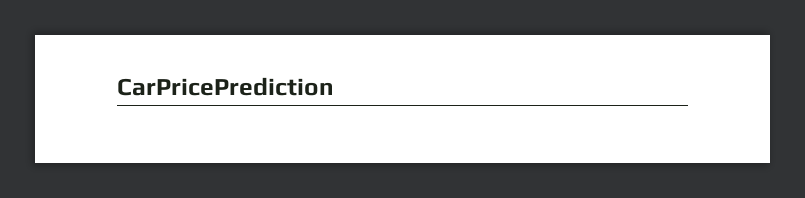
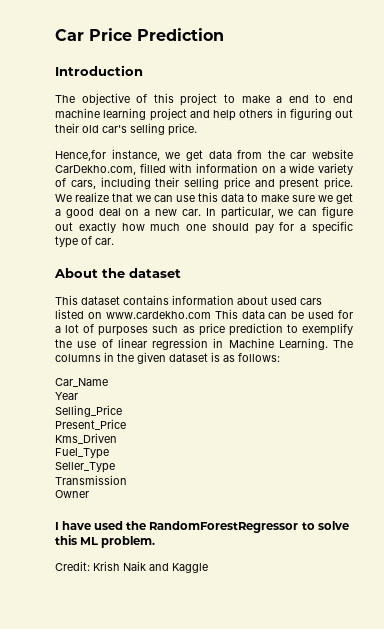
- CarPricePrediction
+ Car Price Prediction
+ Introduction
+ The objective of this project to make a end to end machine learning project and help others in figuring out their old car's selling price.
+ Hence,for instance, we get data from the car website CarDekho.com, filled with information on a wide variety of cars, including their selling price and present price. We realize that we can use this data to make sure we get a good deal on a new car. In particular, we can figure out exactly how much one should pay for a specific type of car.
+ About the dataset
+ This dataset contains information about used cars listed on www.cardekho.com This data can be used for a lot of purposes such as price prediction to exemplify the use of linear regression in Machine Learning. The columns in the given dataset is as follows:
+ Car_Name
+ Year
+ Selling_Price
+ Present_Price
+ Kms_Driven
+ Fuel_Type
+ Seller_Type
+ Transmission
+ Owner
+ I have used the RandomForestRegressor to solve this ML problem.
+ Credit: Krish Naik and Kaggle

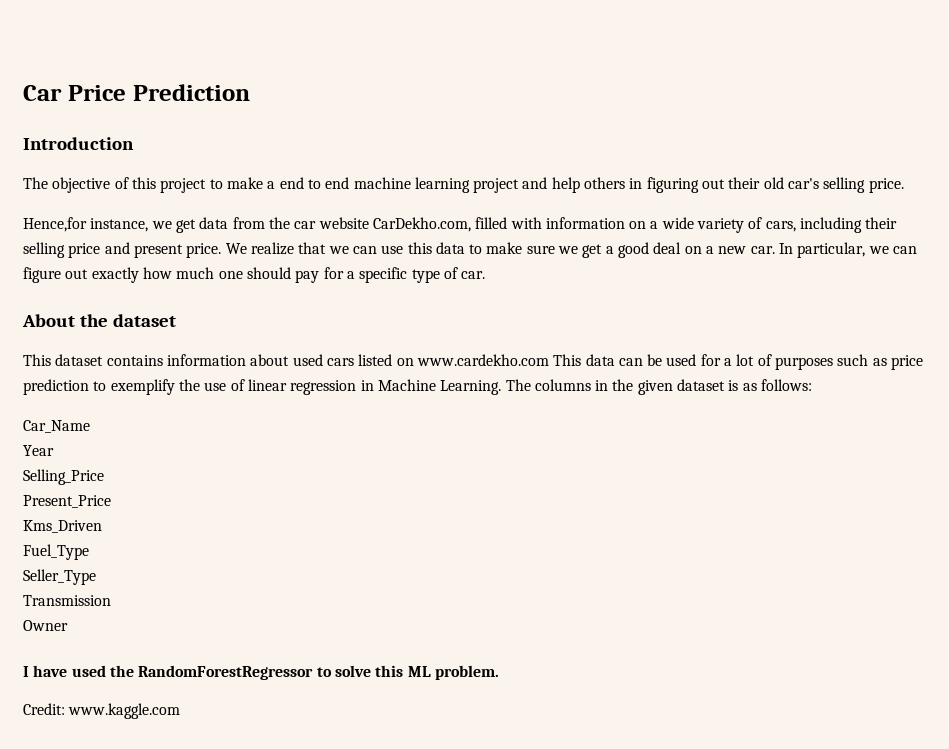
- Credit: Krish Naik and Kaggle
+ Credit: www.kaggle.com

